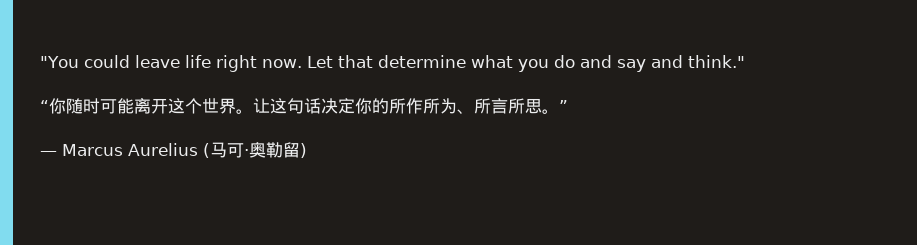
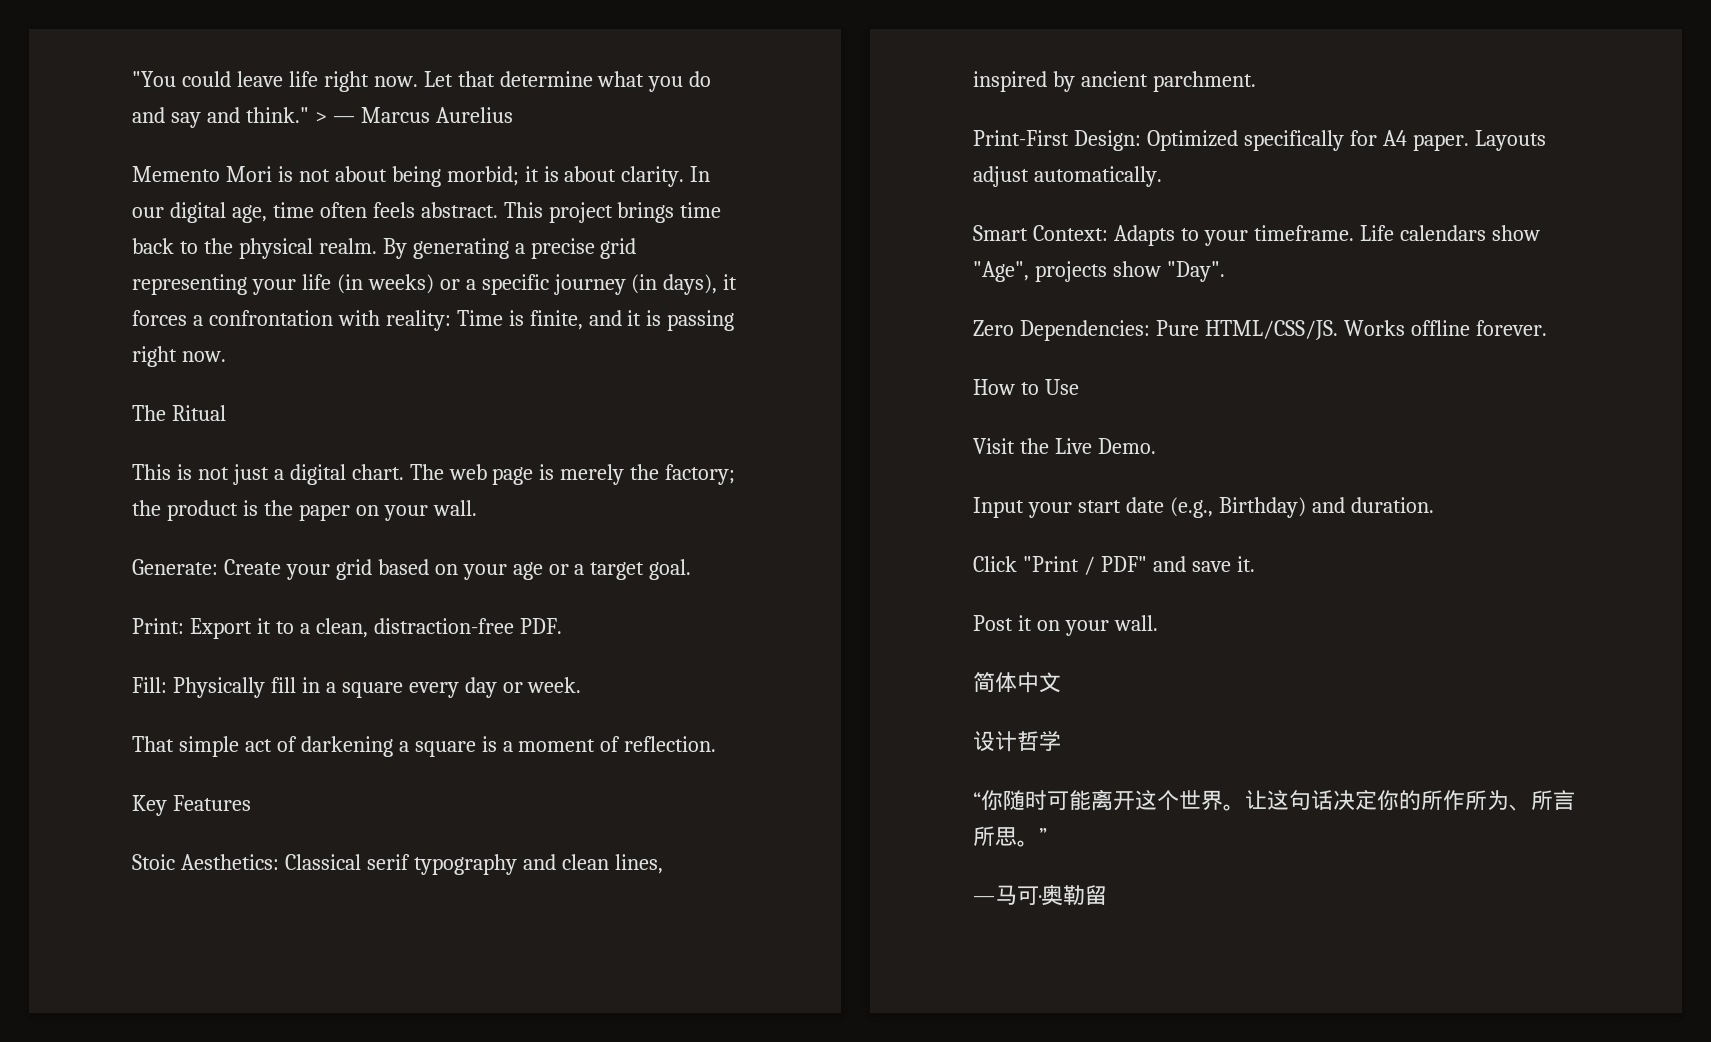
+ > — Marcus Aurelius
+ Memento Mori is not about being morbid; it is about clarity. In our digital age, time often feels abstract. This project brings time back to the physical realm. By generating a precise grid representing your life (in weeks) or a specific journey (in days), it forces a confrontation with reality: Time is finite, and it is passing right now.
+ The Ritual
+ This is not just a digital chart. The web page is merely the factory; the product is the paper on your wall.
+ Generate: Create your grid based on your age or a target goal.
+ Print: Export it to a clean, distraction-free PDF.
+ Fill: Physically fill in a square every day or week.
+ That simple act of darkening a square is a moment of reflection.
+ Key Features
+ Stoic Aesthetics: Classical serif typography and clean lines, inspired by ancient parchment.
+ Print-First Design: Optimized specifically for A4 paper. Layouts adjust automatically.
+ Smart Context: Adapts to your timeframe. Life calendars show "Age", projects show "Day".
+ Zero Dependencies: Pure HTML/CSS/JS. Works offline forever.
+ How to Use
+ Visit the Live Demo.
+ Input your start date (e.g., Birthday) and duration.
+ Click "Print / PDF" and save it.
+ Post it on your wall.
+ 简体中文
+ 设计哲学
- — Marcus Aurelius (马可·奥勒留)
+ —马可·奥勒留

